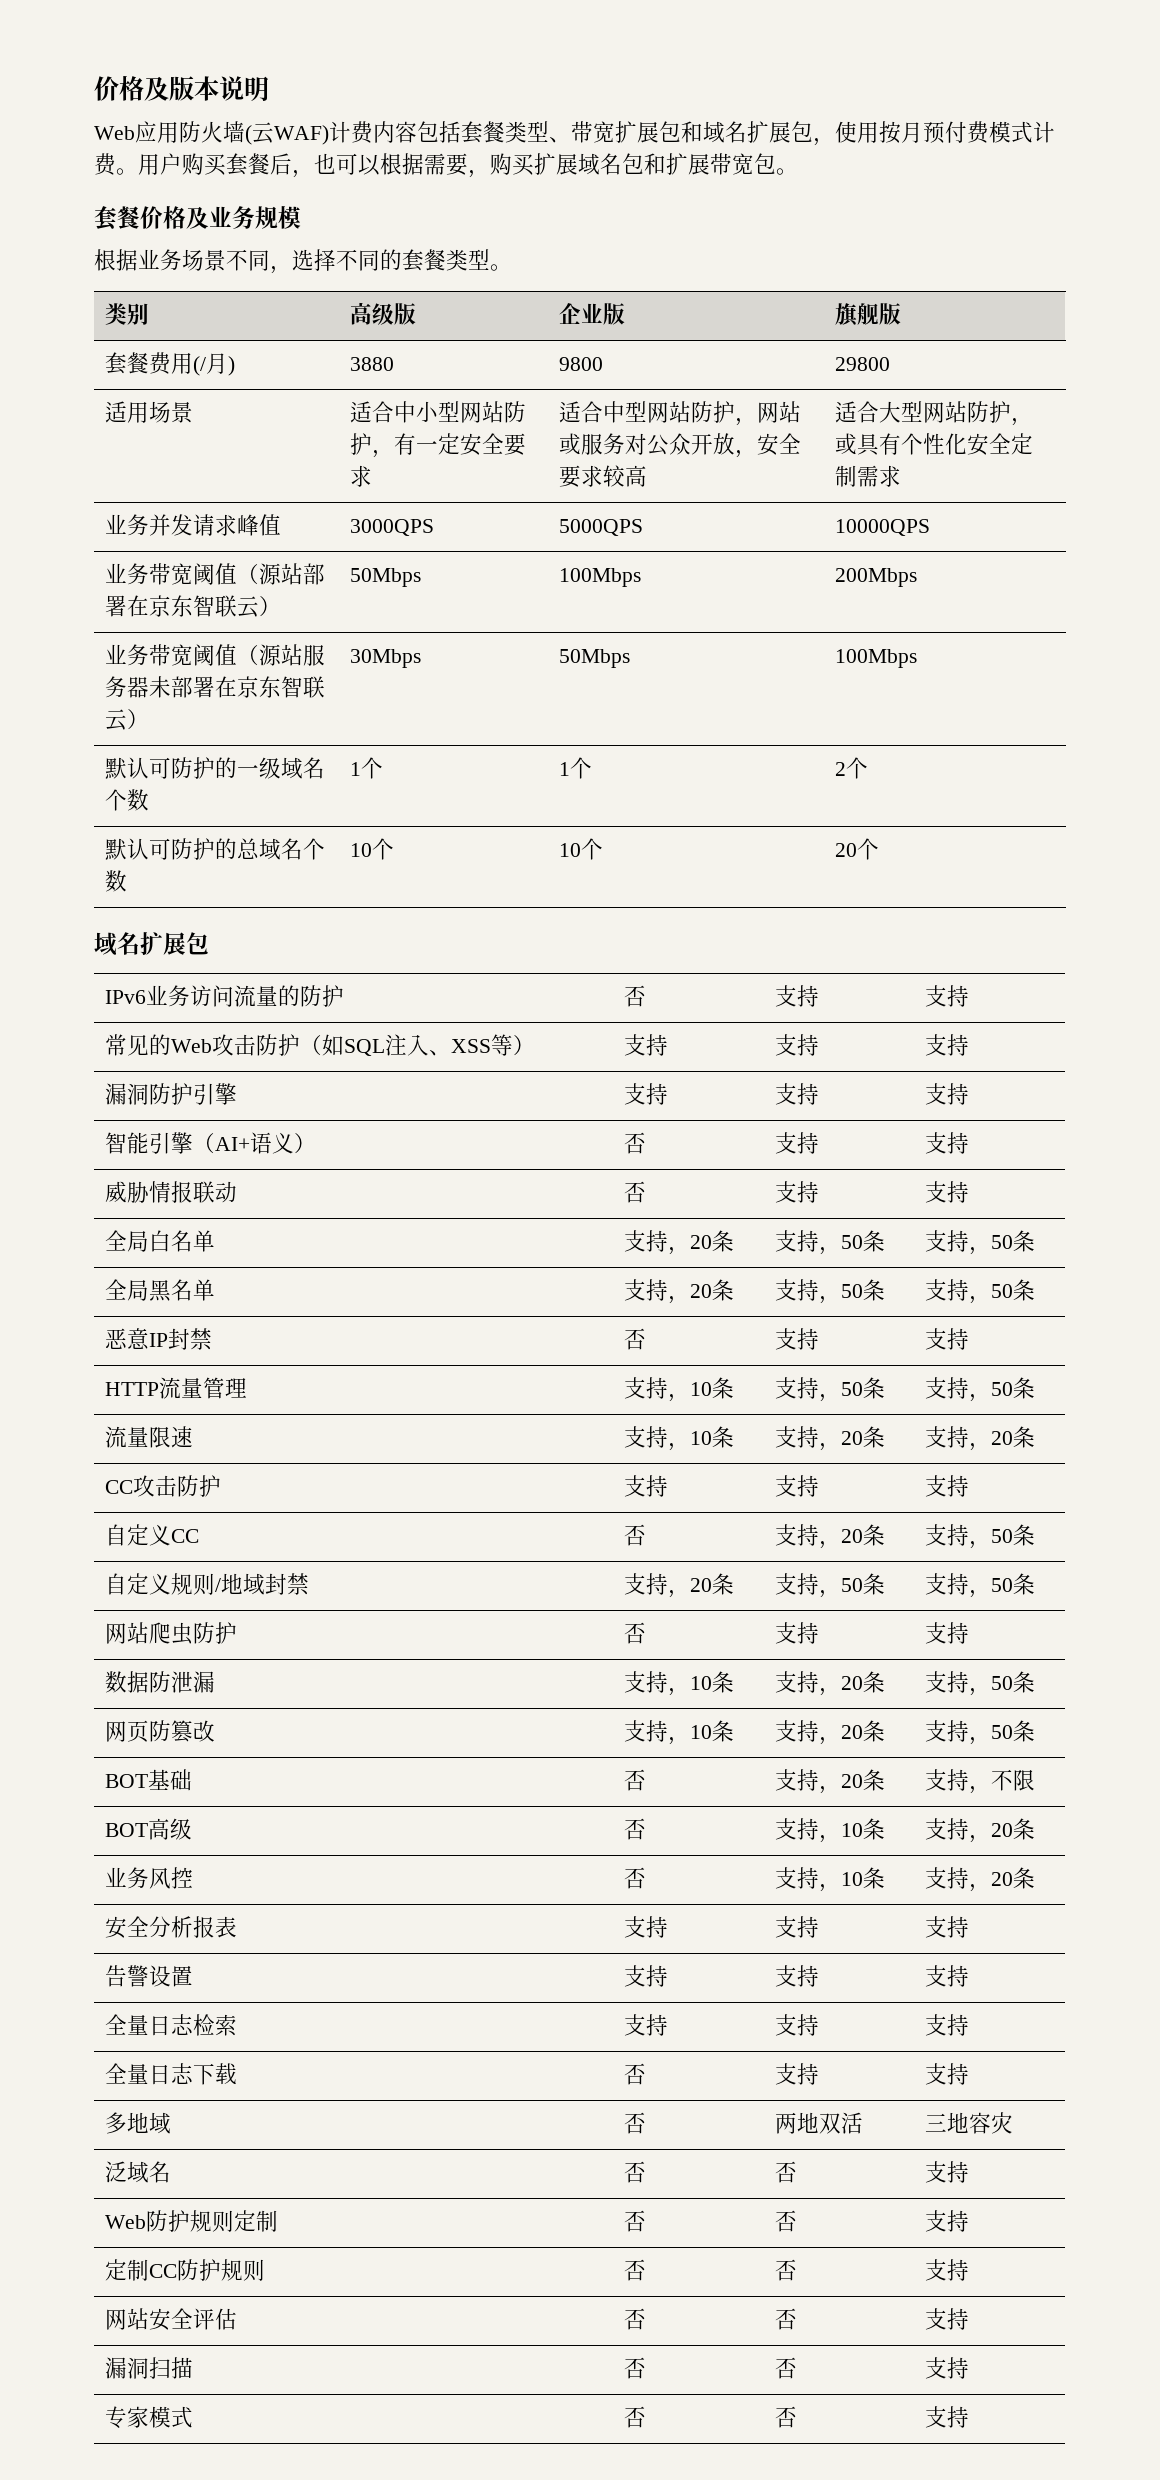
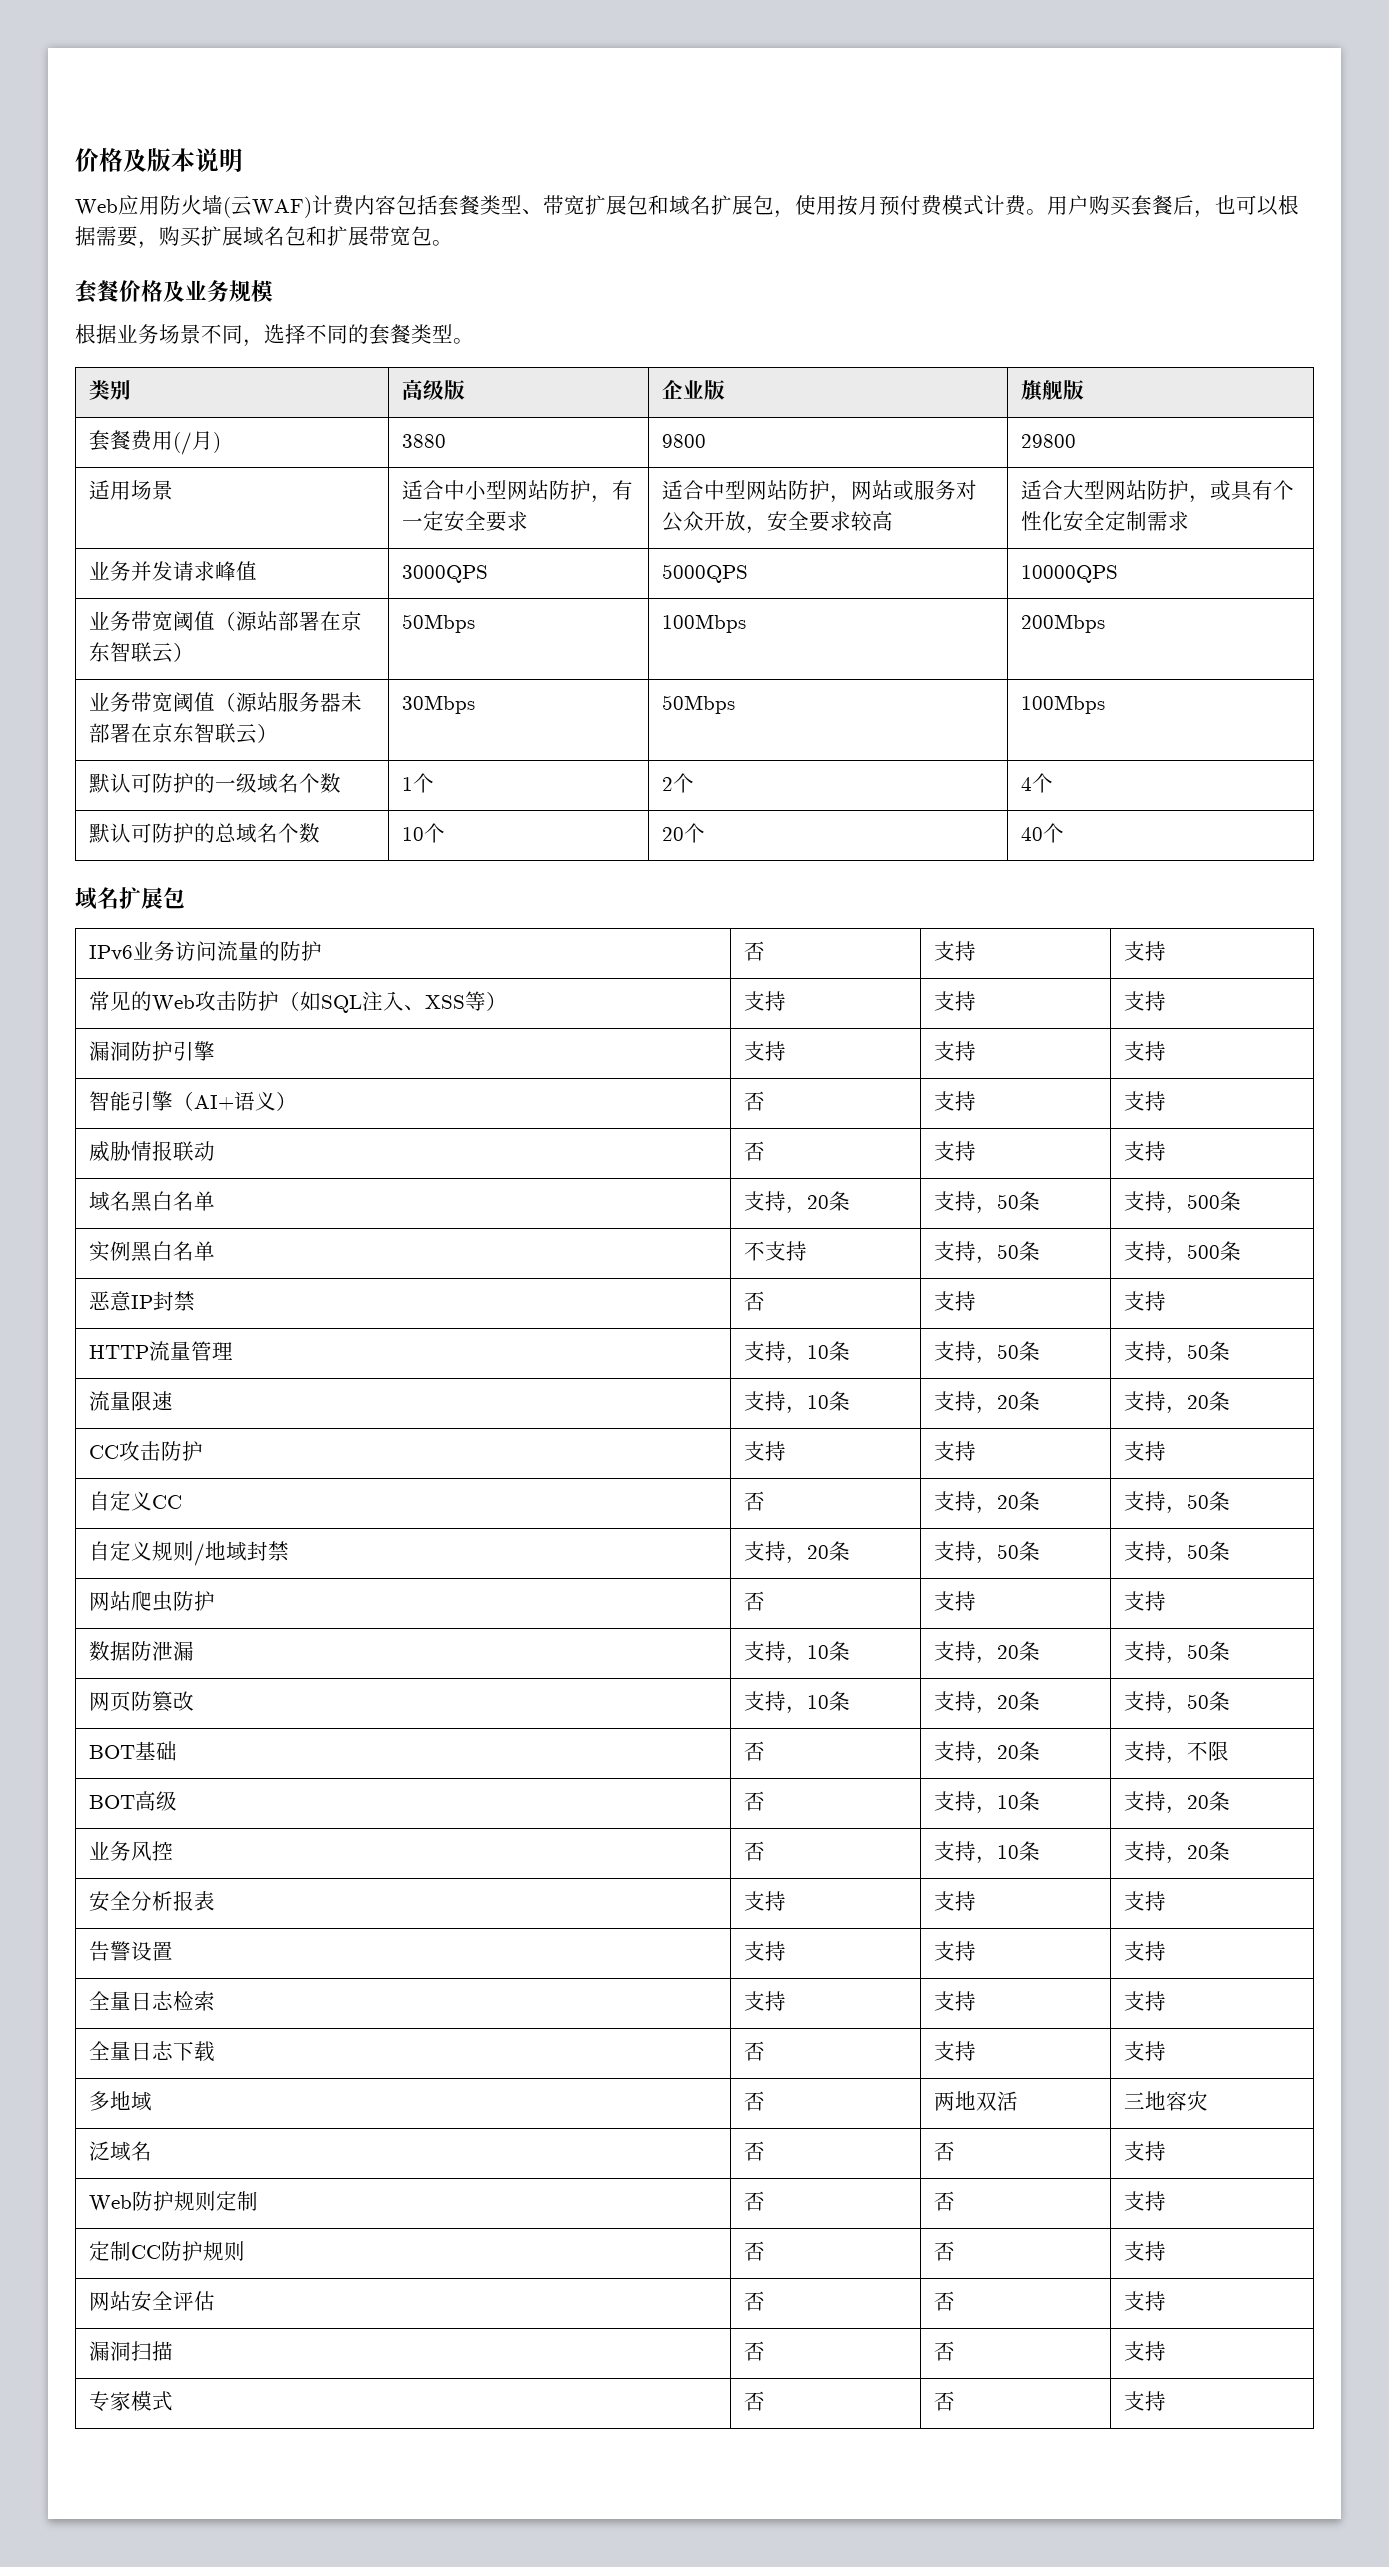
- 默认可防护的一级域名个数 | 1个 | 1个 | 2个
+ 默认可防护的一级域名个数 | 1个 | 2个 | 4个
- 默认可防护的总域名个数 | 10个 | 10个 | 20个
+ 默认可防护的总域名个数 | 10个 | 20个 | 40个
- 全局白名单 | 支持，20条 | 支持，50条 | 支持，50条
- 全局黑名单 | 支持，20条 | 支持，50条 | 支持，50条
+ 域名黑白名单 | 支持，20条 | 支持，50条 | 支持，500条
+ 实例黑白名单 | 不支持 | 支持，50条 | 支持，500条

